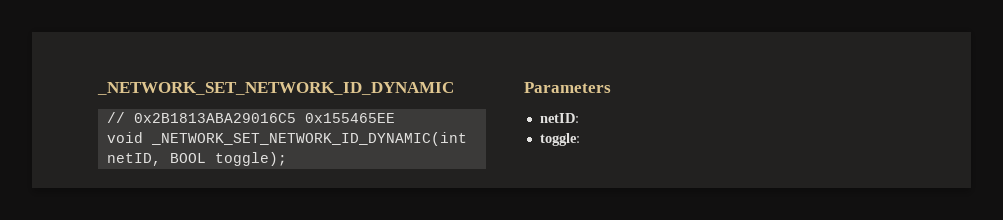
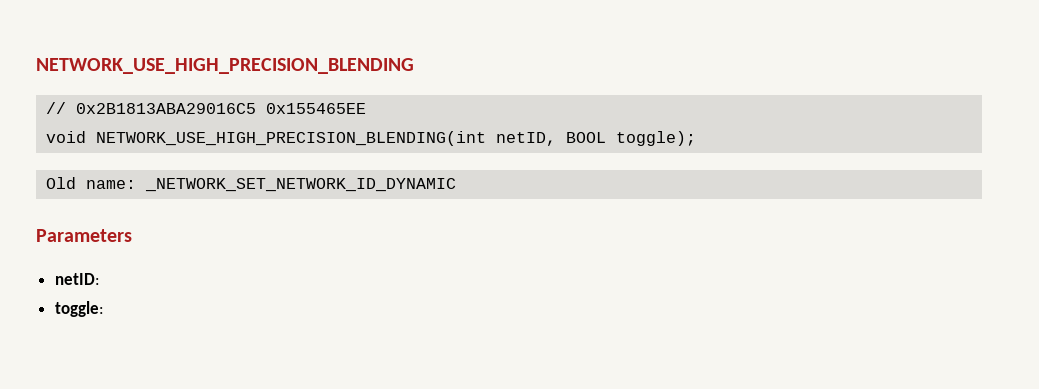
- _NETWORK_SET_NETWORK_ID_DYNAMIC
+ NETWORK_USE_HIGH_PRECISION_BLENDING
- void _NETWORK_SET_NETWORK_ID_DYNAMIC(int netID, BOOL toggle);
+ void NETWORK_USE_HIGH_PRECISION_BLENDING(int netID, BOOL toggle);
+ Old name: _NETWORK_SET_NETWORK_ID_DYNAMIC

